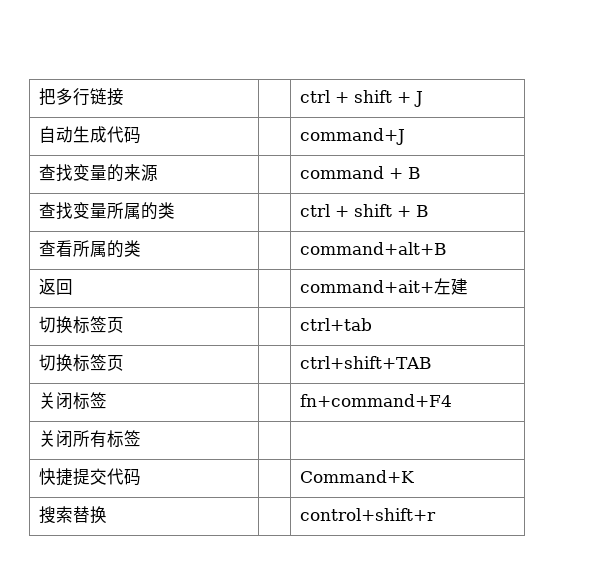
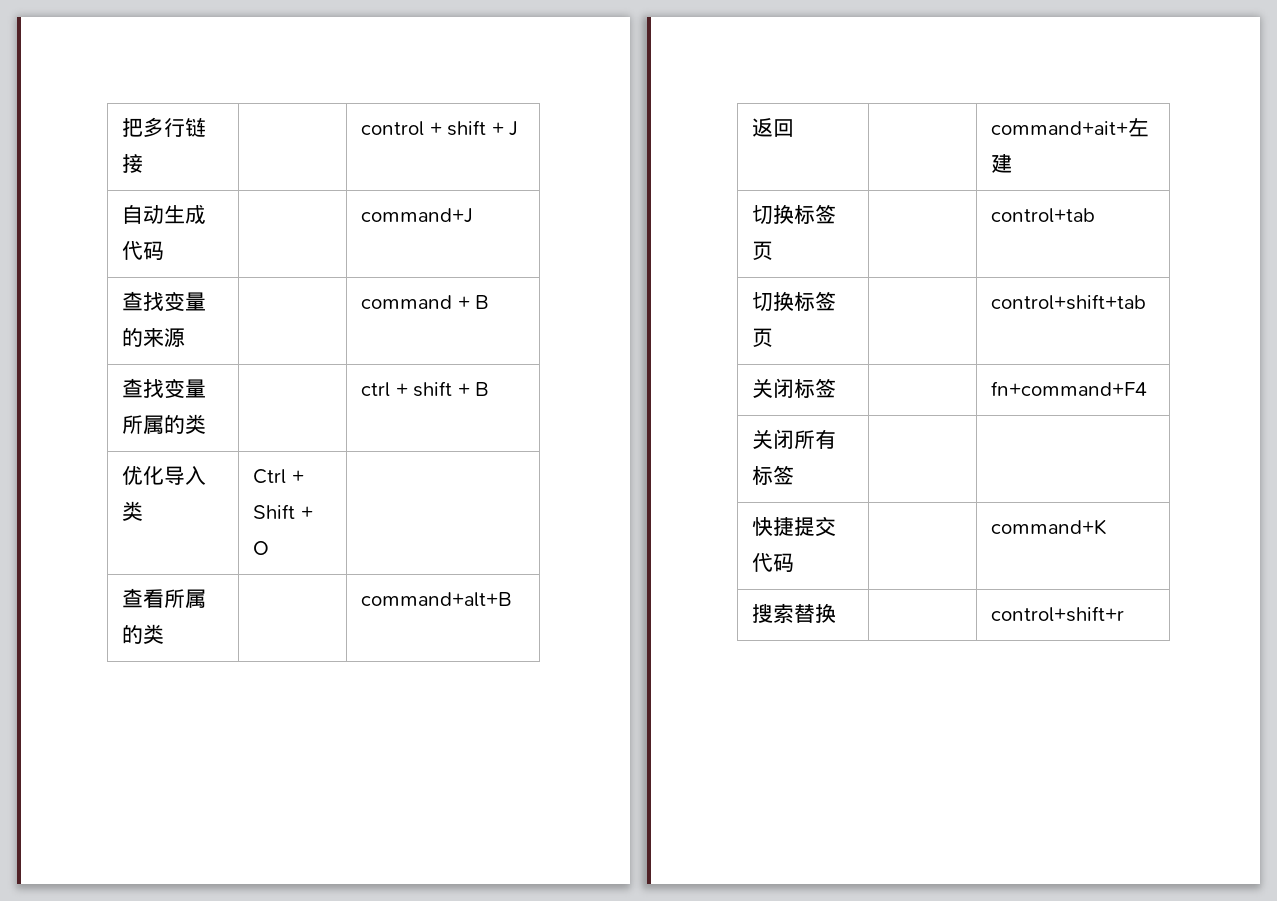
- 把多行链接 | | ctrl + shift + J
+ 把多行链接 | | control + shift + J
+ 优化导入类 | Ctrl + Shift + O |
- 切换标签页 | | ctrl+tab
- 切换标签页 | | ctrl+shift+TAB
+ 切换标签页 | | control+tab
+ 切换标签页 | | control+shift+tab
- 快捷提交代码 | | Command+K
+ 快捷提交代码 | | command+K

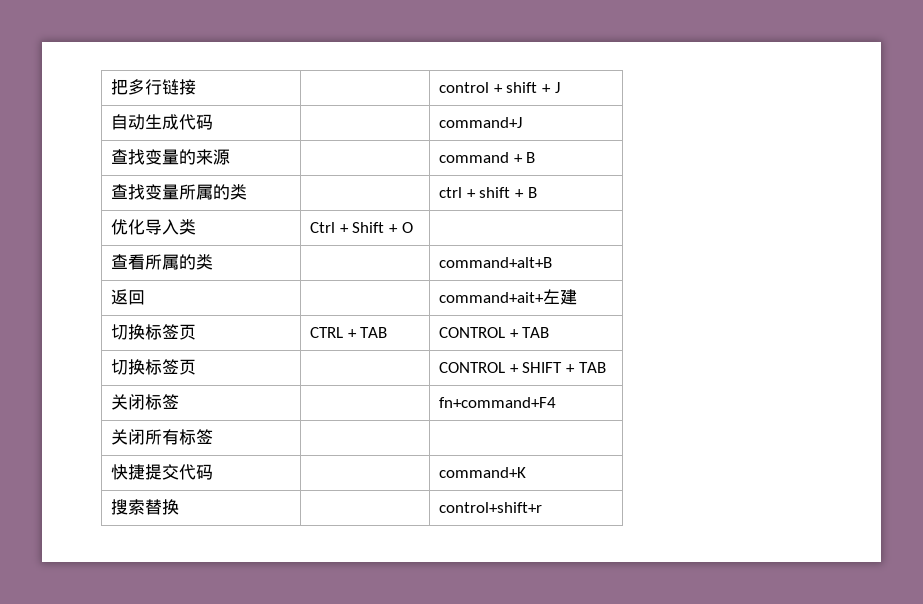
- 切换标签页 | | control+tab
- 切换标签页 | | control+shift+tab
+ 切换标签页 | CTRL + TAB | CONTROL + TAB
+ 切换标签页 | | CONTROL + SHIFT + TAB

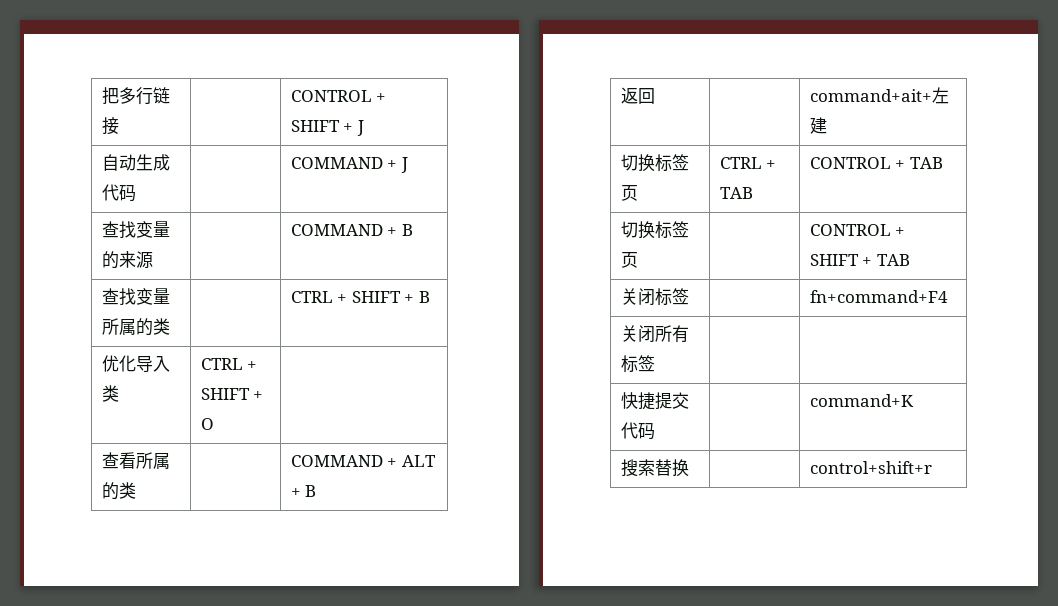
- 把多行链接 | | control + shift + J
+ 把多行链接 | | CONTROL + SHIFT + J
- 自动生成代码 | | command+J
+ 自动生成代码 | | COMMAND + J
- 查找变量的来源 | | command + B
+ 查找变量的来源 | | COMMAND + B
- 查找变量所属的类 | | ctrl + shift + B
+ 查找变量所属的类 | | CTRL + SHIFT + B
- 优化导入类 | Ctrl + Shift + O |
+ 优化导入类 | CTRL + SHIFT + O |
- 查看所属的类 | | command+alt+B
+ 查看所属的类 | | COMMAND + ALT + B

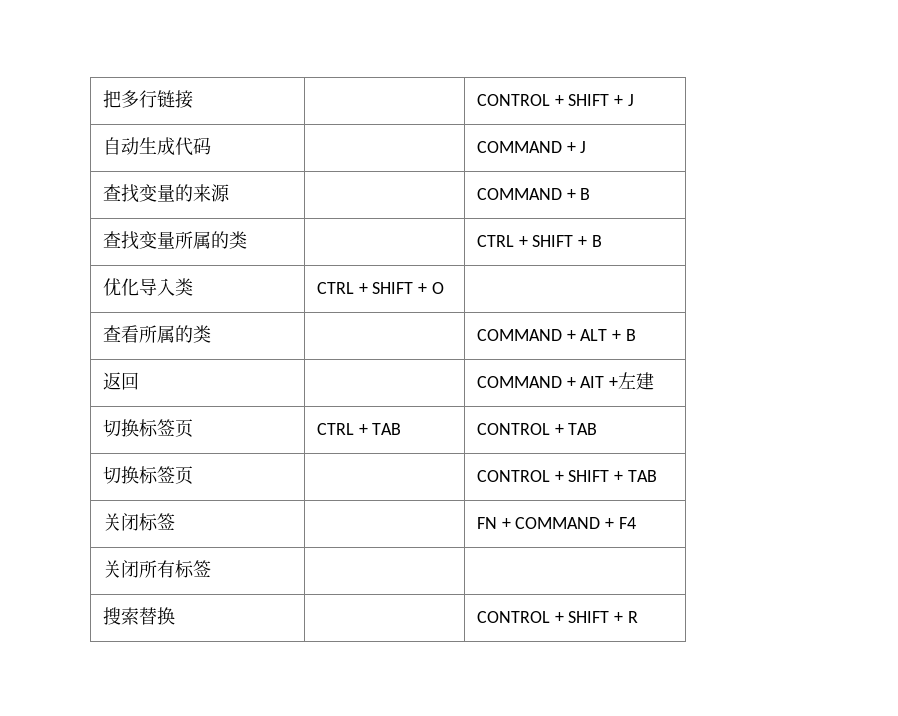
- 返回 | | command+ait+左建
+ 返回 | | COMMAND + AIT +左建
- 关闭标签 | | fn+command+F4
+ 关闭标签 | | FN + COMMAND + F4
  关闭所有标签 | |
- 快捷提交代码 | | command+K
- 搜索替换 | | control+shift+r
+ 搜索替换 | | CONTROL + SHIFT + R

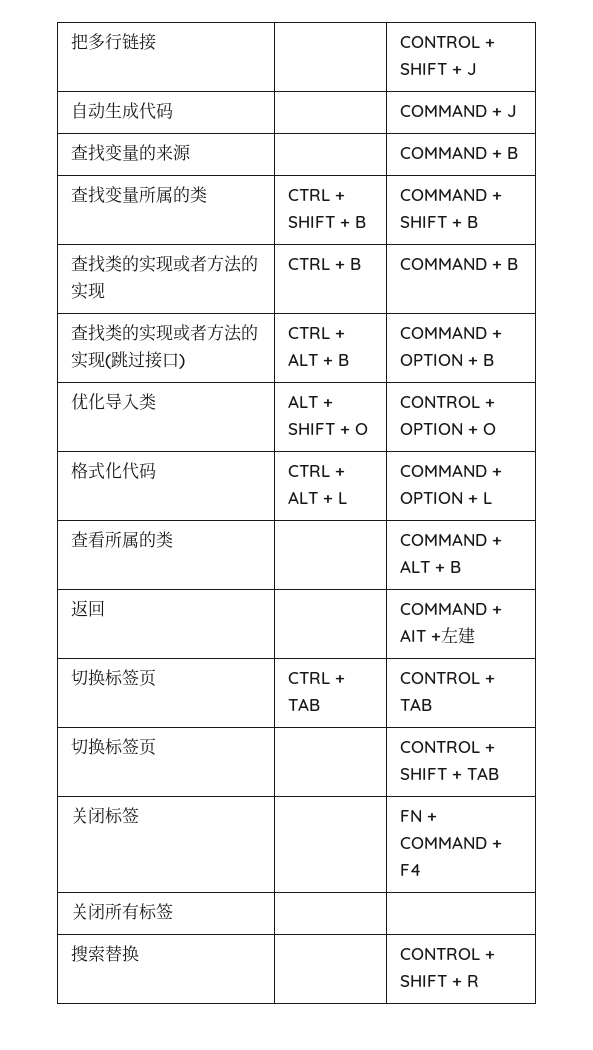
- 查找变量所属的类 | | CTRL + SHIFT + B
+ 查找变量所属的类 | CTRL + SHIFT + B | COMMAND + SHIFT + B
+ 查找类的实现或者方法的实现 | CTRL + B | COMMAND + B
+ 查找类的实现或者方法的实现(跳过接口) | CTRL + ALT + B | COMMAND + OPTION + B
- 优化导入类 | CTRL + SHIFT + O |
+ 优化导入类 | ALT + SHIFT + O | CONTROL + OPTION + O
+ 格式化代码 | CTRL + ALT + L | COMMAND + OPTION + L

